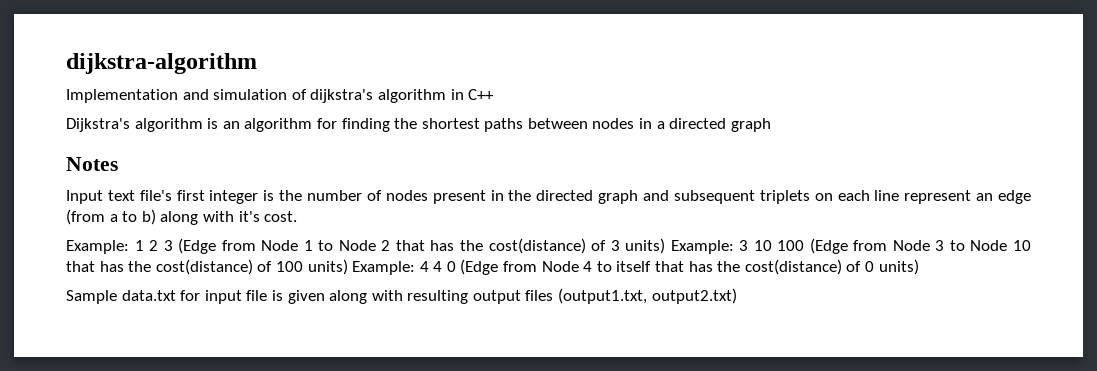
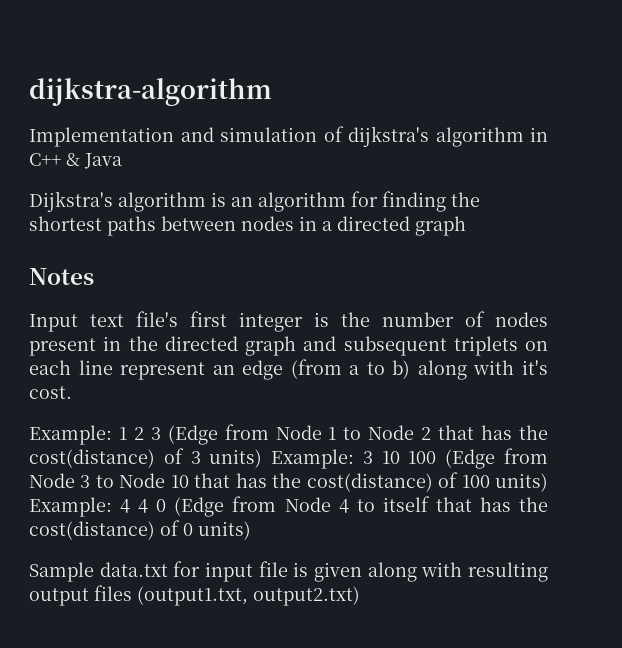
- Implementation and simulation of dijkstra's algorithm in C++
+ Implementation and simulation of dijkstra's algorithm in C++ & Java

